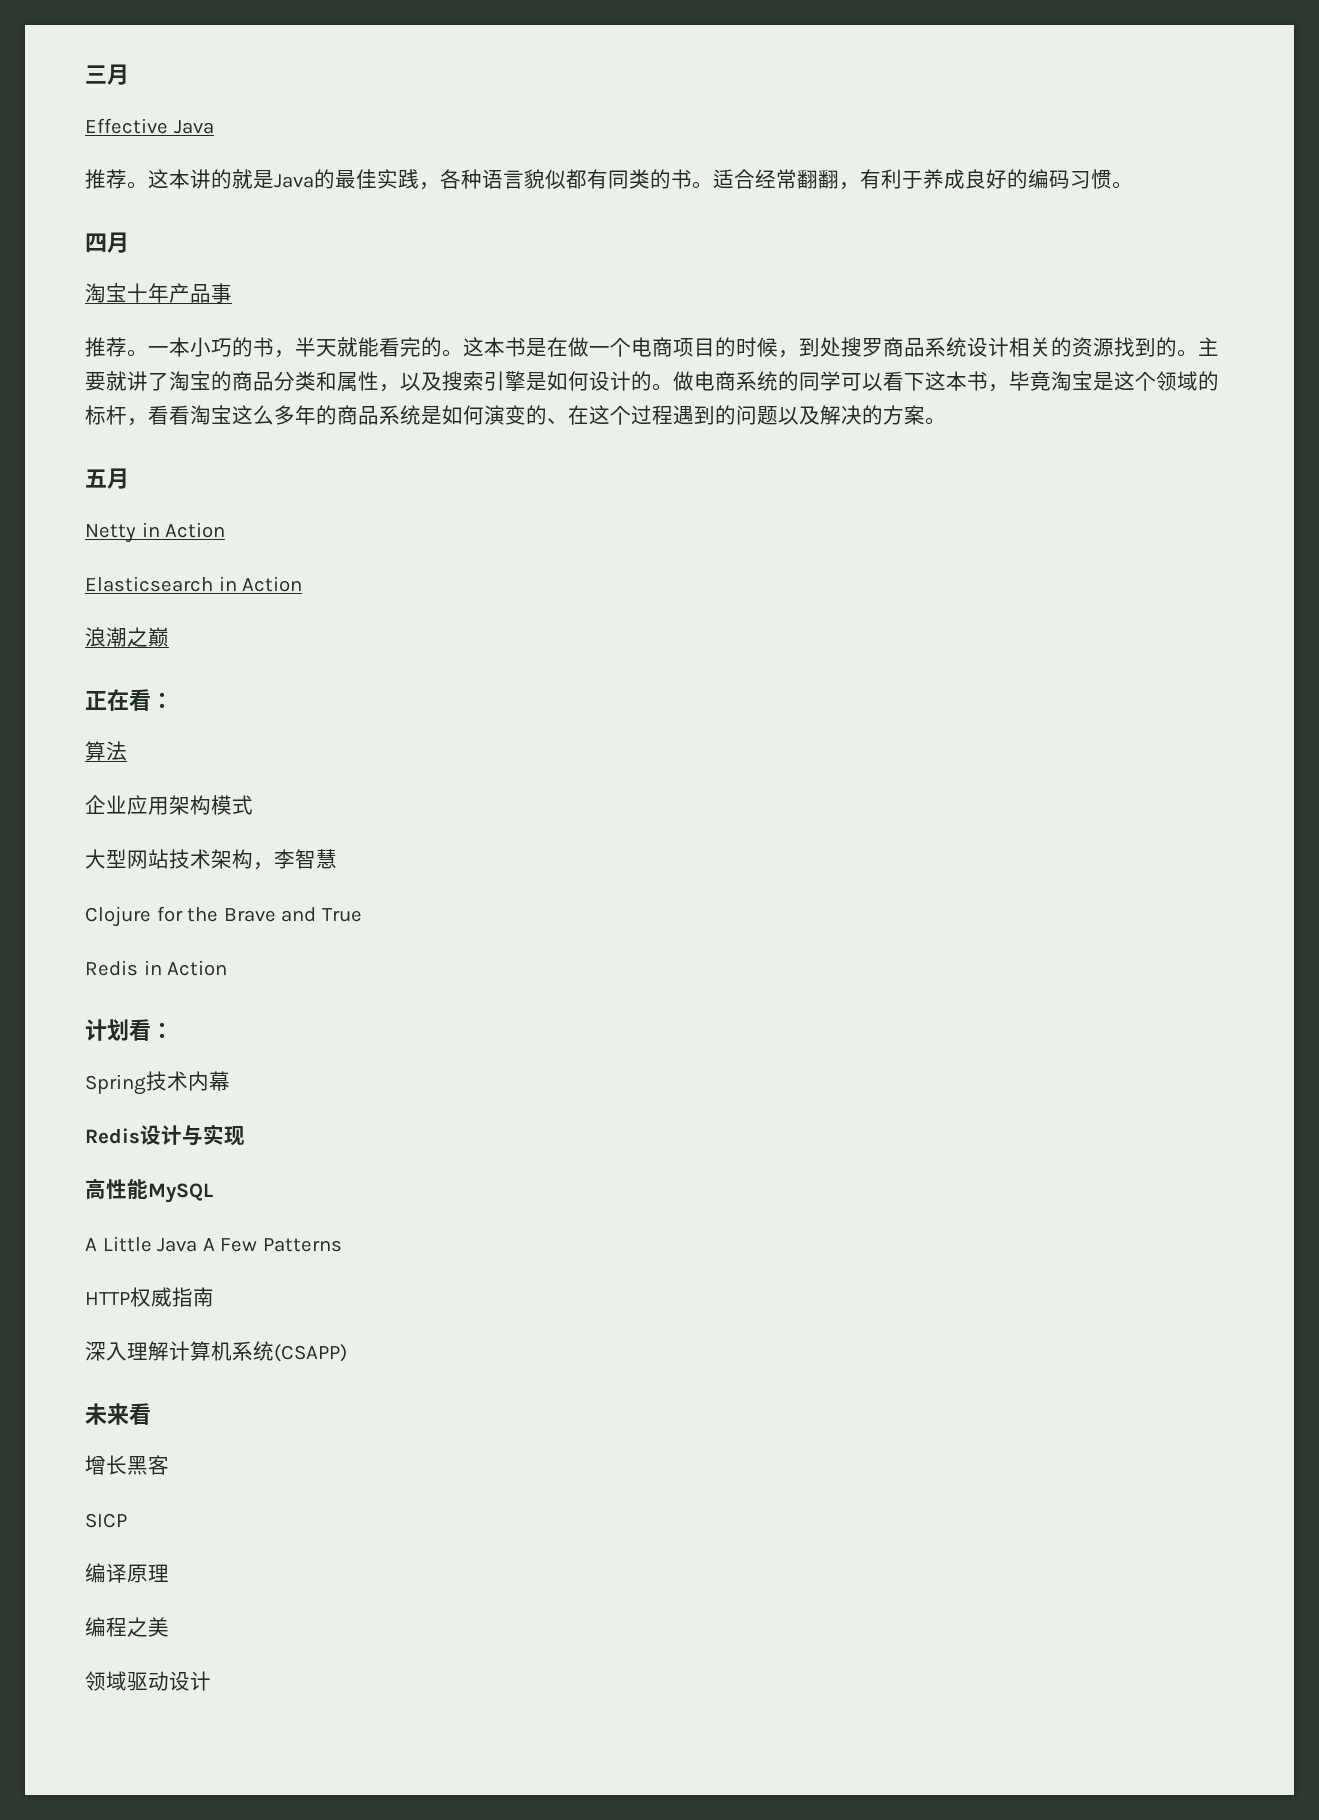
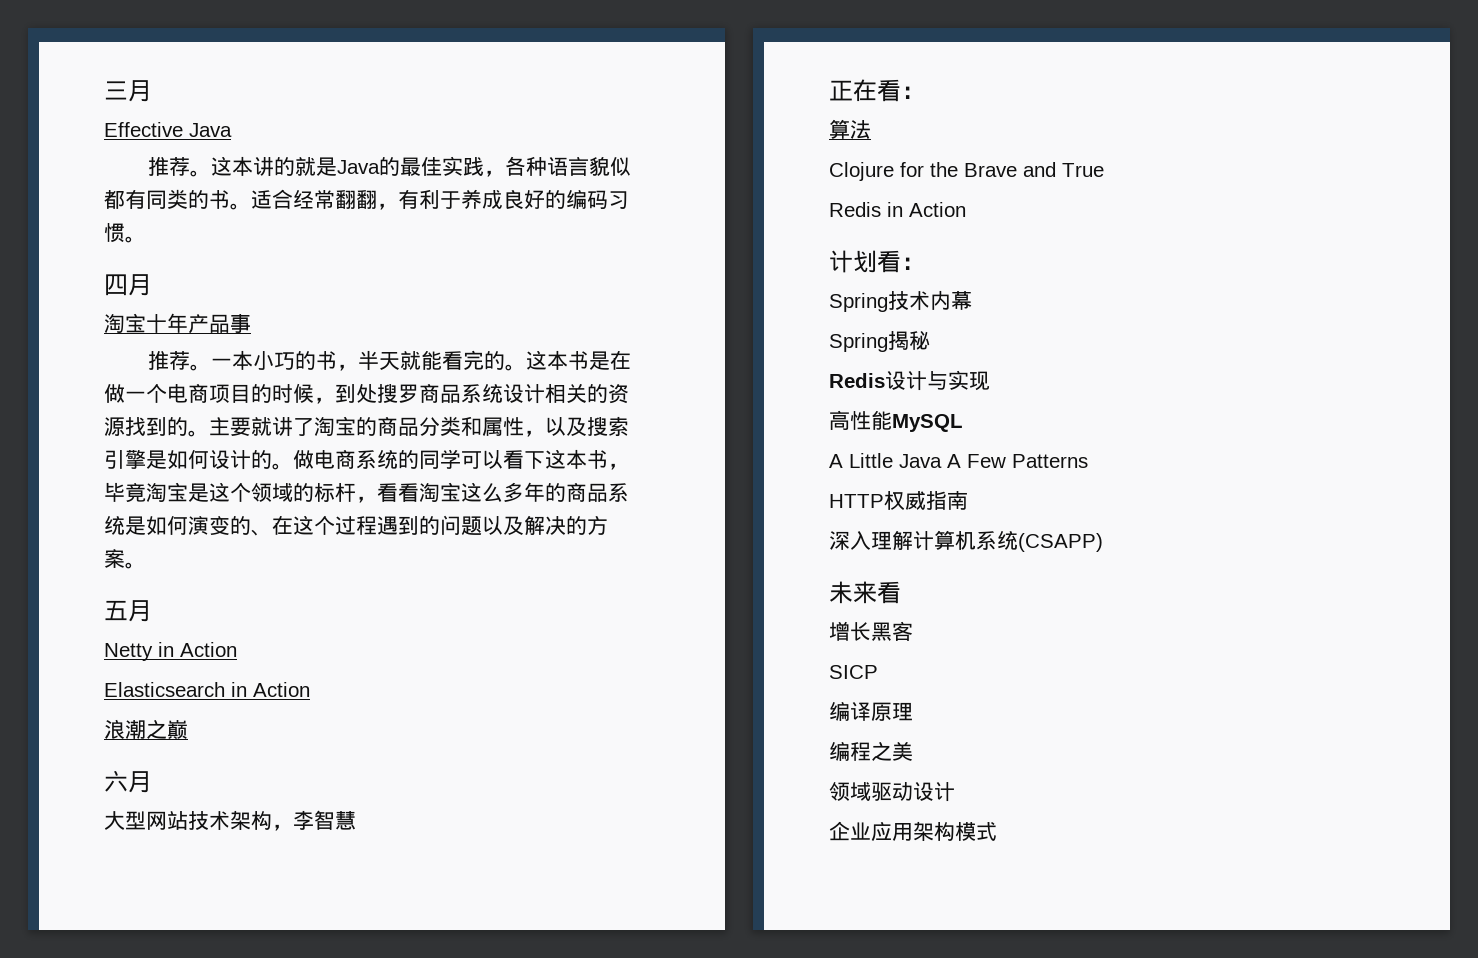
- 正在看：
- 算法
- 企业应用架构模式
+ 六月
+ 正在看：
+ 算法
+ Spring揭秘
+ 企业应用架构模式

